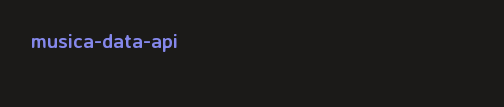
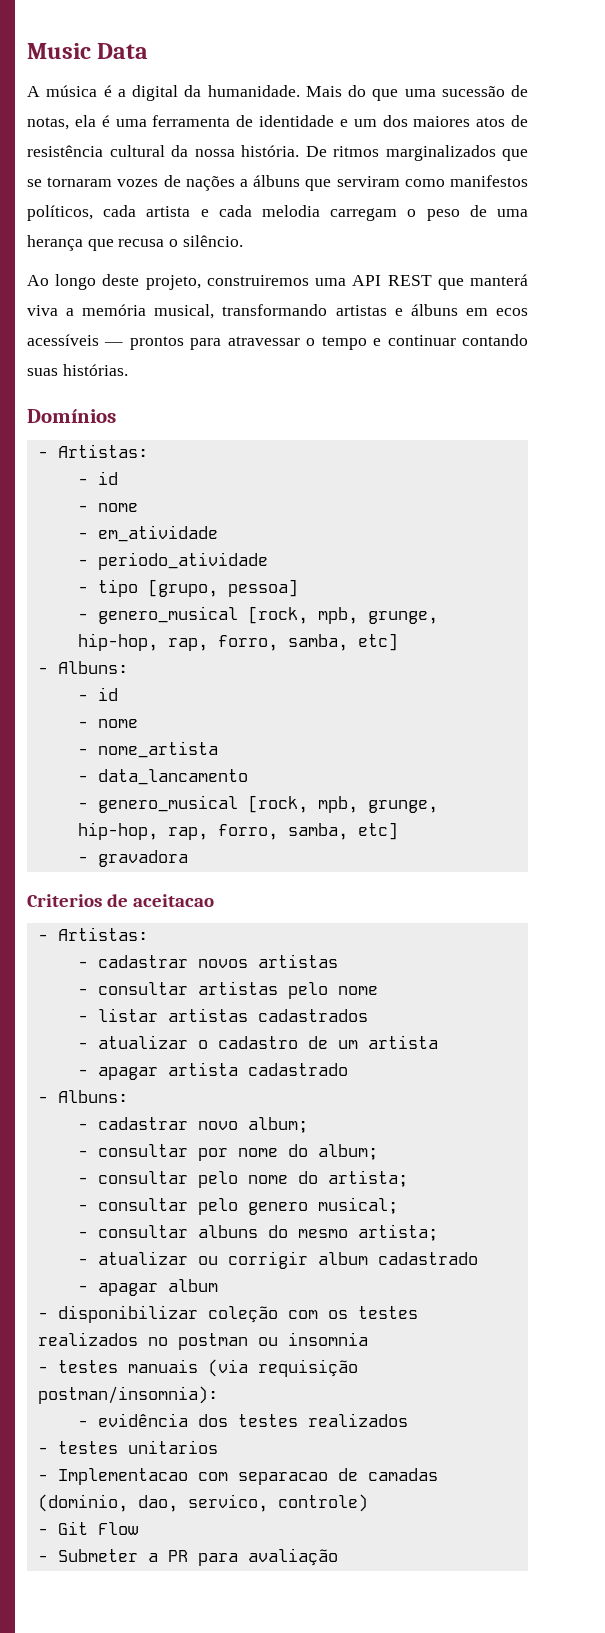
- musica-data-api
+ Music Data
+ A música é a digital da humanidade. Mais do que uma sucessão de notas, ela é uma ferramenta de identidade e um dos maiores atos de resistência cultural da nossa história. De ritmos marginalizados que se tornaram vozes de nações a álbuns que serviram como manifestos políticos, cada artista e cada melodia carregam o peso de uma herança que recusa o silêncio.
+ Ao longo deste projeto, construiremos uma API REST que manterá viva a memória musical, transformando artistas e álbuns em ecos acessíveis — prontos para atravessar o tempo e continuar contando suas histórias.
+ Domínios
+ - Artistas:
+ - id
+ - nome
+ - em_atividade
+ - periodo_atividade
+ - tipo [grupo, pessoa]
+ - genero_musical [rock, mpb, grunge, hip-hop, rap, forro, samba, etc]
+ - Albuns:
+ - id
+ - nome
+ - nome_artista
+ - data_lancamento
+ - genero_musical [rock, mpb, grunge, hip-hop, rap, forro, samba, etc]
+ - gravadora
+ Criterios de aceitacao
+ - Artistas:
+ - cadastrar novos artistas
+ - consultar artistas pelo nome
+ - listar artistas cadastrados
+ - atualizar o cadastro de um artista
+ - apagar artista cadastrado
+ - Albuns:
+ - cadastrar novo album;
+ - consultar por nome do album;
+ - consultar pelo nome do artista;
+ - consultar pelo genero musical;
+ - consultar albuns do mesmo artista;
+ - atualizar ou corrigir album cadastrado
+ - apagar album
+ - disponibilizar coleção com os testes realizados no postman ou insomnia
+ - testes manuais (via requisição postman/insomnia):
+ - evidência dos testes realizados
+ - testes unitarios
+ - Implementacao com separacao de camadas (dominio, dao, servico, controle)
+ - Git Flow
+ - Submeter a PR para avaliação

